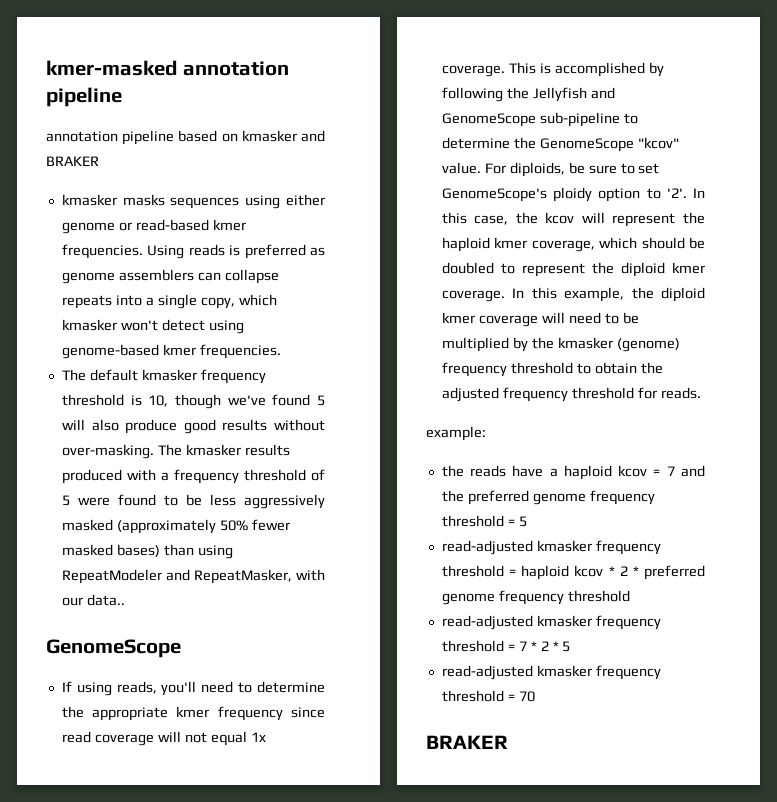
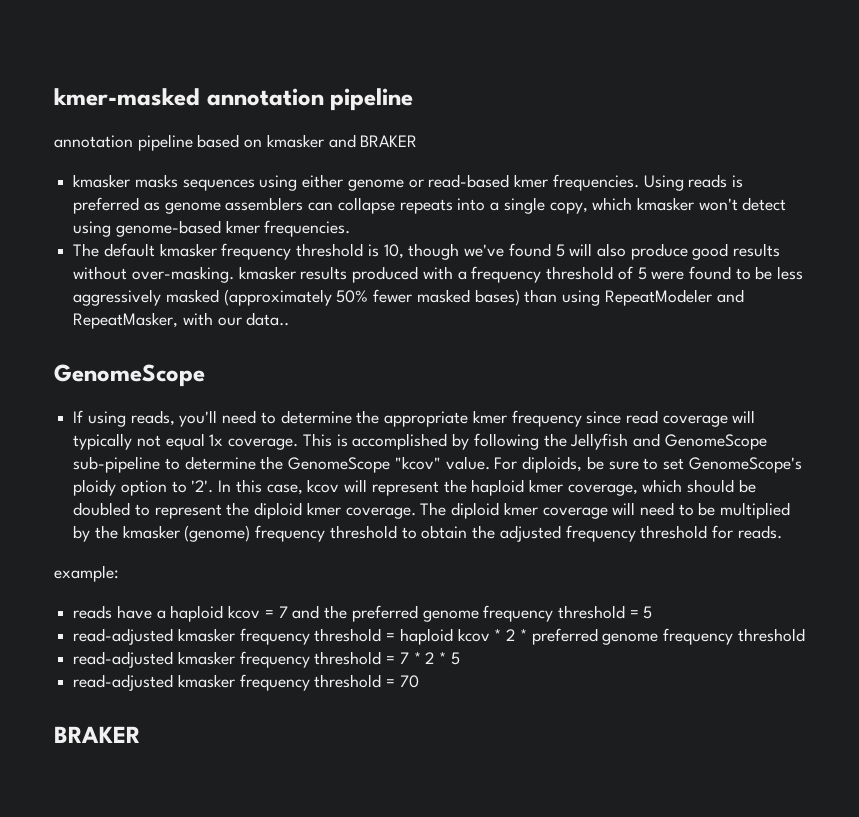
- The default kmasker frequency threshold is 10, though we've found 5 will also produce good results without over-masking. The kmasker results produced with a frequency threshold of 5 were found to be less aggressively masked (approximately 50% fewer masked bases) than using RepeatModeler and RepeatMasker, with our data..
+ The default kmasker frequency threshold is 10, though we've found 5 will also produce good results without over-masking. kmasker results produced with a frequency threshold of 5 were found to be less aggressively masked (approximately 50% fewer masked bases) than using RepeatModeler and RepeatMasker, with our data..
- If using reads, you'll need to determine the appropriate kmer frequency since read coverage will not equal 1x coverage.
+ If using reads, you'll need to determine the appropriate kmer frequency since read coverage will typically not equal 1x coverage.
- In this case, the kcov will represent the haploid kmer coverage, which should be doubled to represent the diploid kmer coverage.
+ In this case, kcov will represent the haploid kmer coverage, which should be doubled to represent the diploid kmer coverage.
- In this example, the diploid kmer coverage will need to be multiplied by the kmasker (genome) frequency threshold to obtain the adjusted frequency threshold for reads.
+ The diploid kmer coverage will need to be multiplied by the kmasker (genome) frequency threshold to obtain the adjusted frequency threshold for reads.
- the reads have a haploid kcov = 7 and the preferred genome frequency threshold = 5
+ reads have a haploid kcov = 7 and the preferred genome frequency threshold = 5

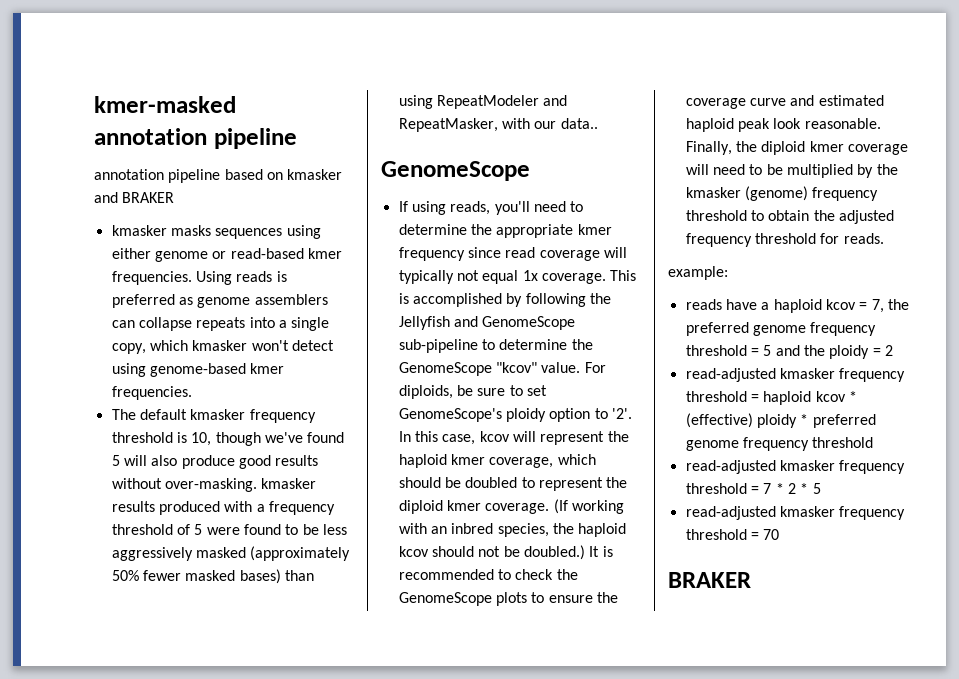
- The diploid kmer coverage will need to be multiplied by the kmasker (genome) frequency threshold to obtain the adjusted frequency threshold for reads.
+ (If working with an inbred species, the haploid kcov should not be doubled.) It is recommended to check the GenomeScope plots to ensure the coverage curve and estimated haploid peak look reasonable. Finally, the diploid kmer coverage will need to be multiplied by the kmasker (genome) frequency threshold to obtain the adjusted frequency threshold for reads.
- reads have a haploid kcov = 7 and the preferred genome frequency threshold = 5
+ reads have a haploid kcov = 7, the preferred genome frequency threshold = 5 and the ploidy = 2
- read-adjusted kmasker frequency threshold = haploid kcov * 2 * preferred genome frequency threshold
+ read-adjusted kmasker frequency threshold = haploid kcov * (effective) ploidy * preferred genome frequency threshold

